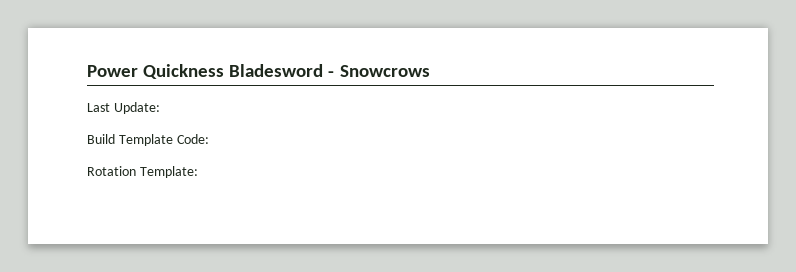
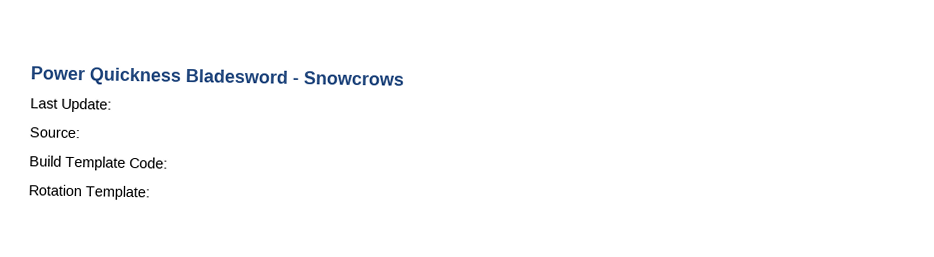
+ Source:

